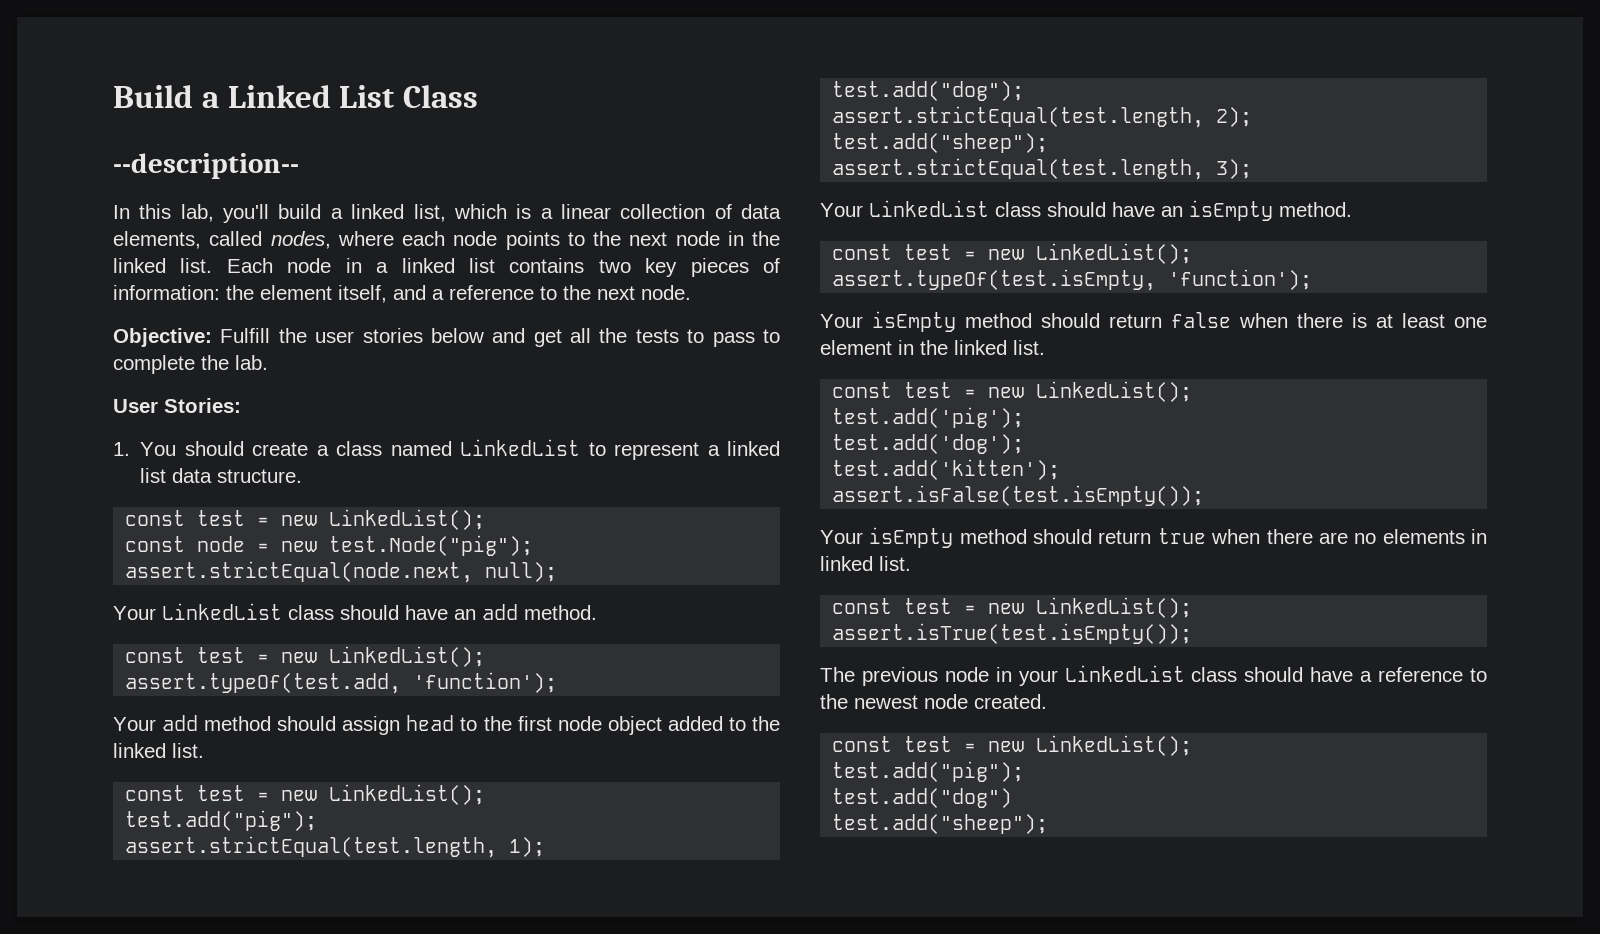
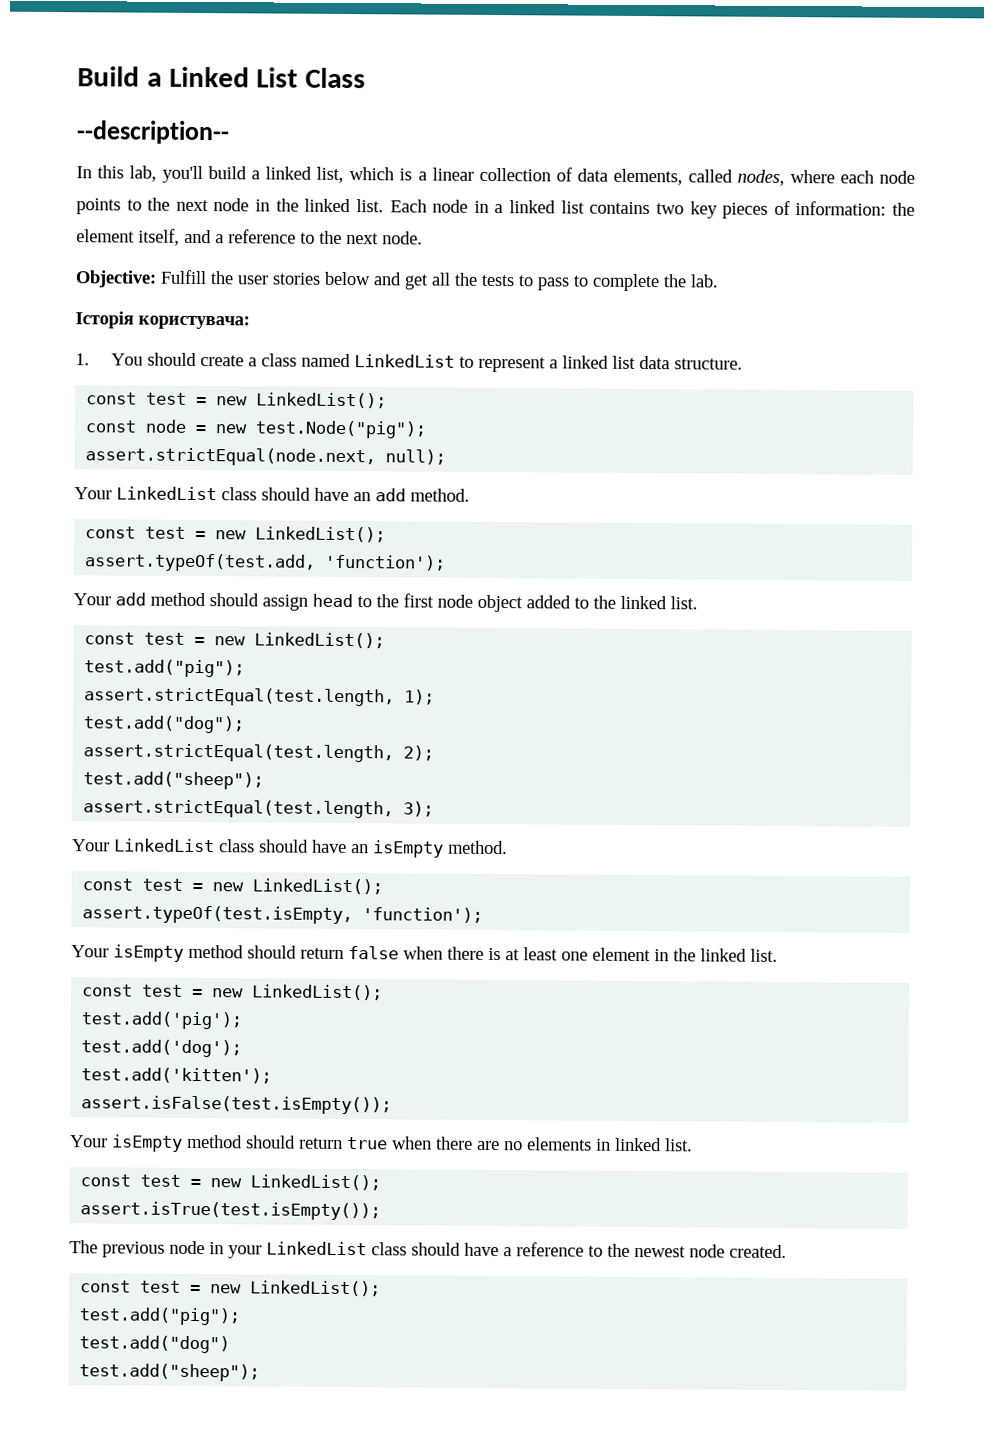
- User Stories:
+ Історія користувача:

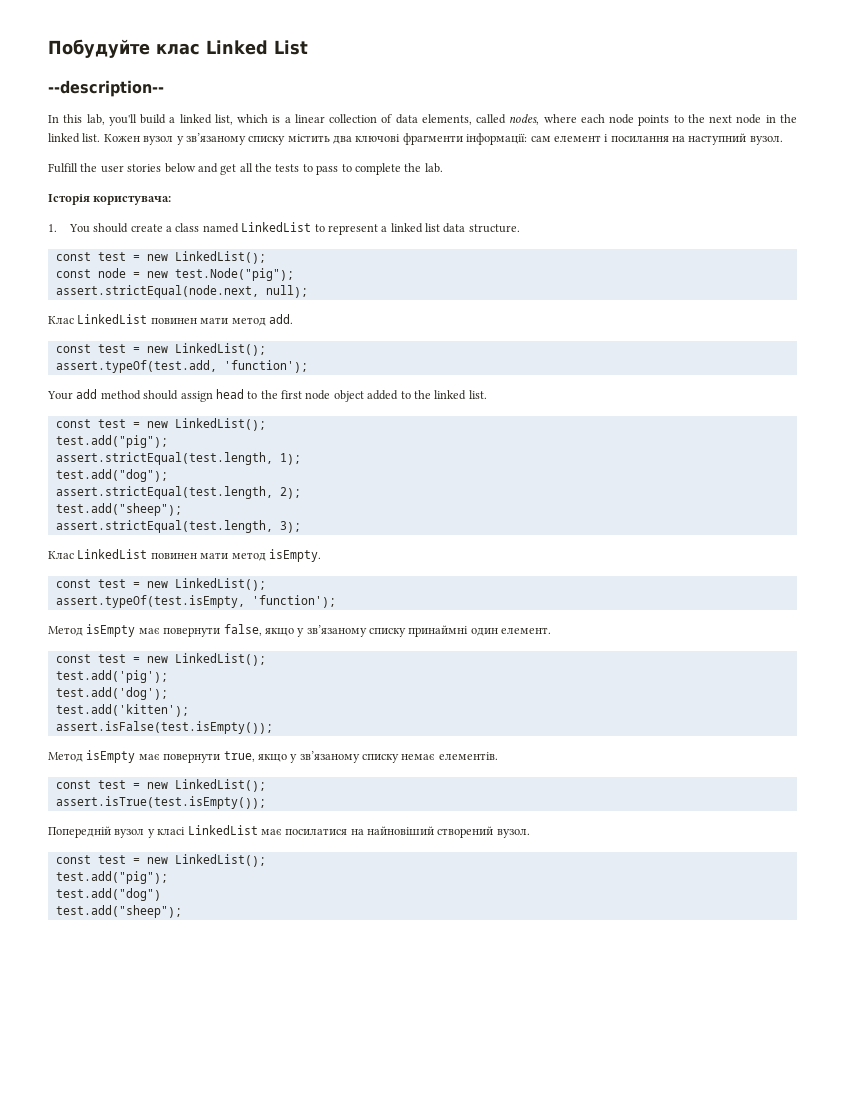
- Build a Linked List Class
+ Побудуйте клас Linked List
- Each node in a linked list contains two key pieces of information: the element itself, and a reference to the next node.
- Objective: Fulfill the user stories below and get all the tests to pass to complete the lab.
+ Кожен вузол у зв’язаному списку містить два ключові фрагменти інформації: сам елемент і посилання на наступний вузол.
+ Fulfill the user stories below and get all the tests to pass to complete the lab.
- Your LinkedList class should have an add method.
+ Клас LinkedList повинен мати метод add.
- Your LinkedList class should have an isEmpty method.
+ Клас LinkedList повинен мати метод isEmpty.
- Your isEmpty method should return false when there is at least one element in the linked list.
+ Метод isEmpty має повернути false, якщо у зв’язаному списку принаймні один елемент.
- Your isEmpty method should return true when there are no elements in linked list.
+ Метод isEmpty має повернути true, якщо у зв’язаному списку немає елементів.
- The previous node in your LinkedList class should have a reference to the newest node created.
+ Попередній вузол у класі LinkedList має посилатися на найновіший створений вузол.

